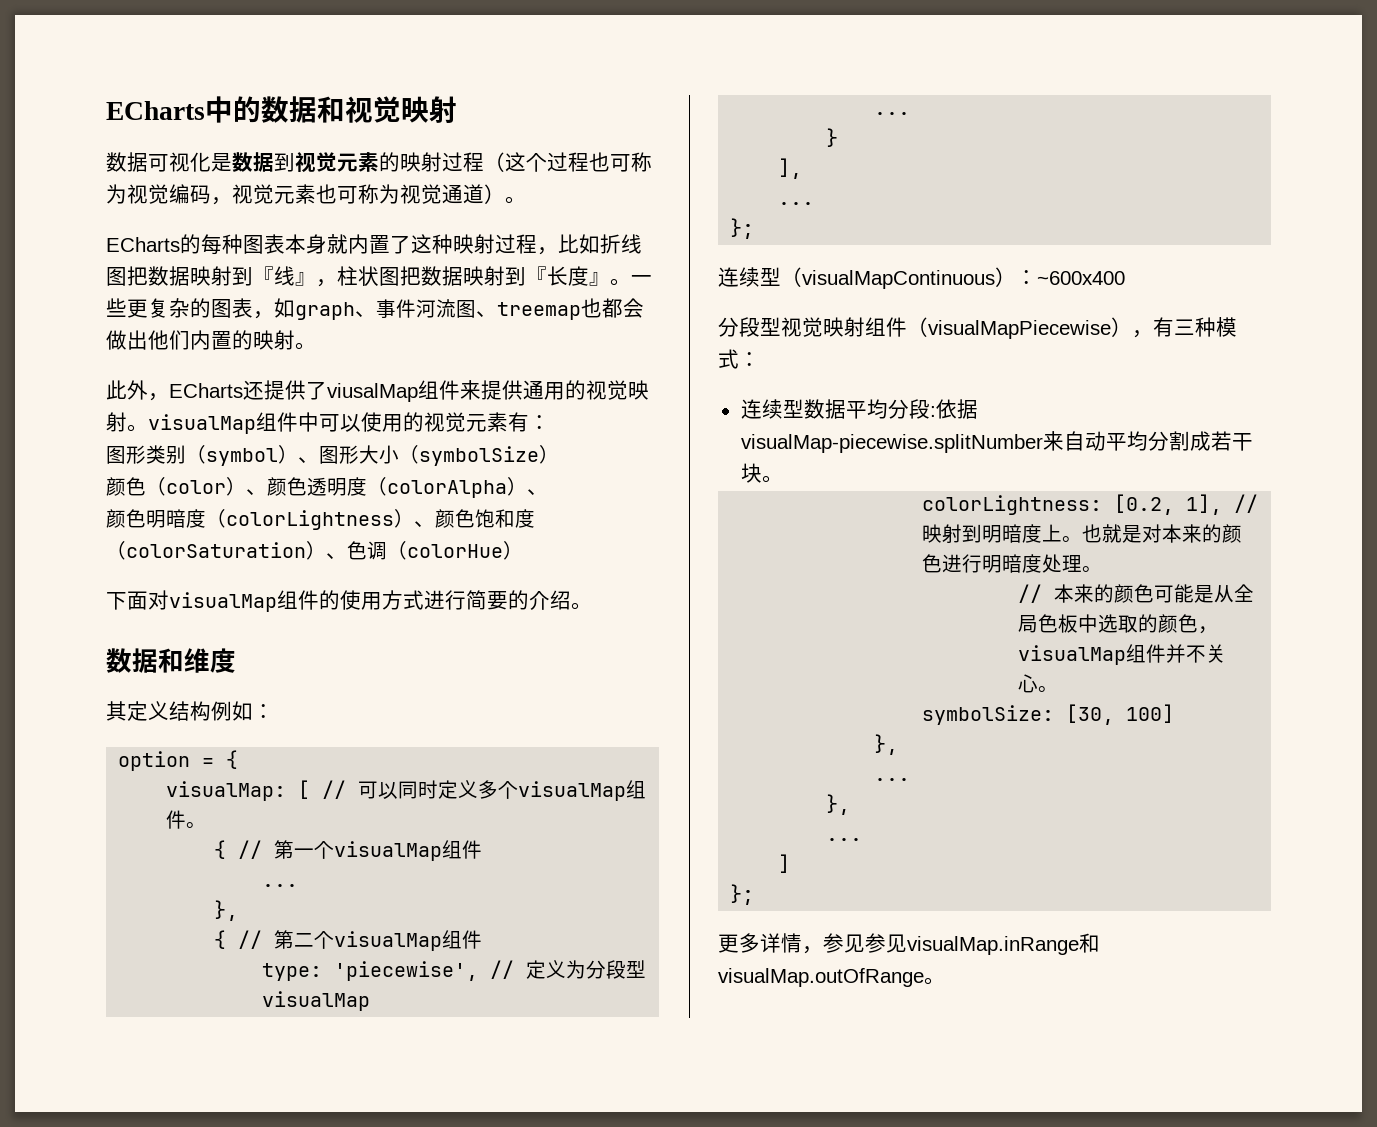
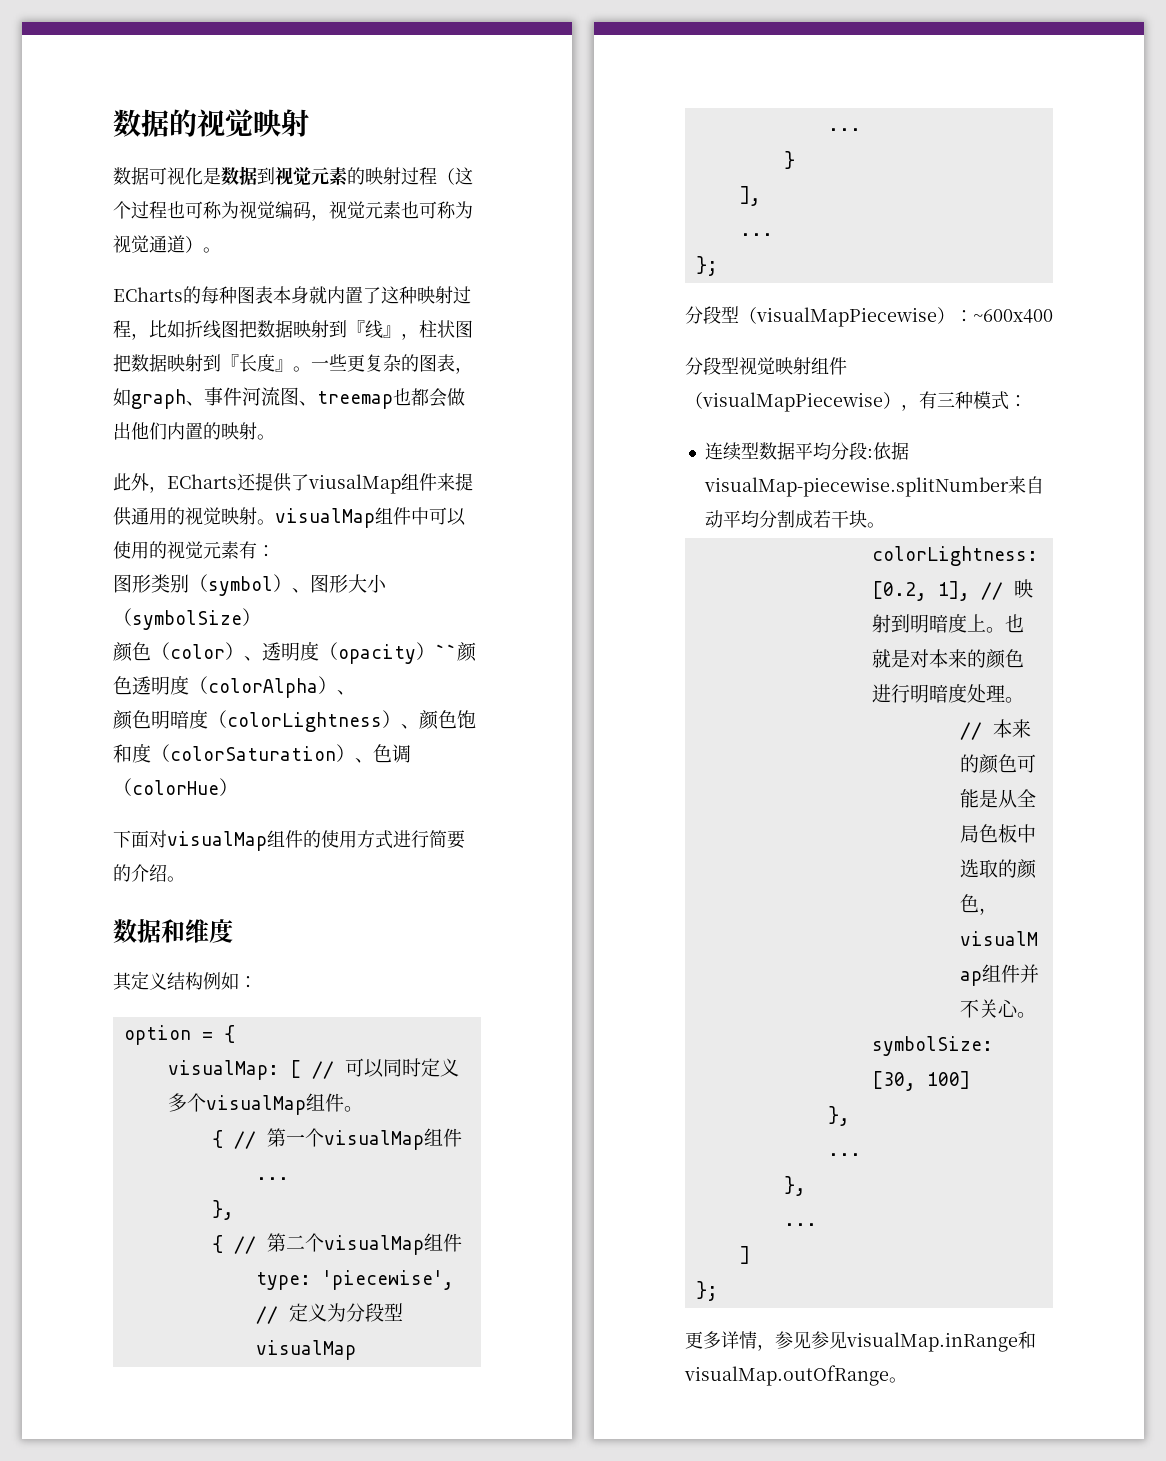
- ECharts中的数据和视觉映射
+ 数据的视觉映射
- 颜色（color）、颜色透明度（colorAlpha）、
+ 颜色（color）、透明度（opacity）``颜色透明度（colorAlpha）、
- 连续型（visualMapContinuous）：~600x400
+ 分段型（visualMapPiecewise）：~600x400

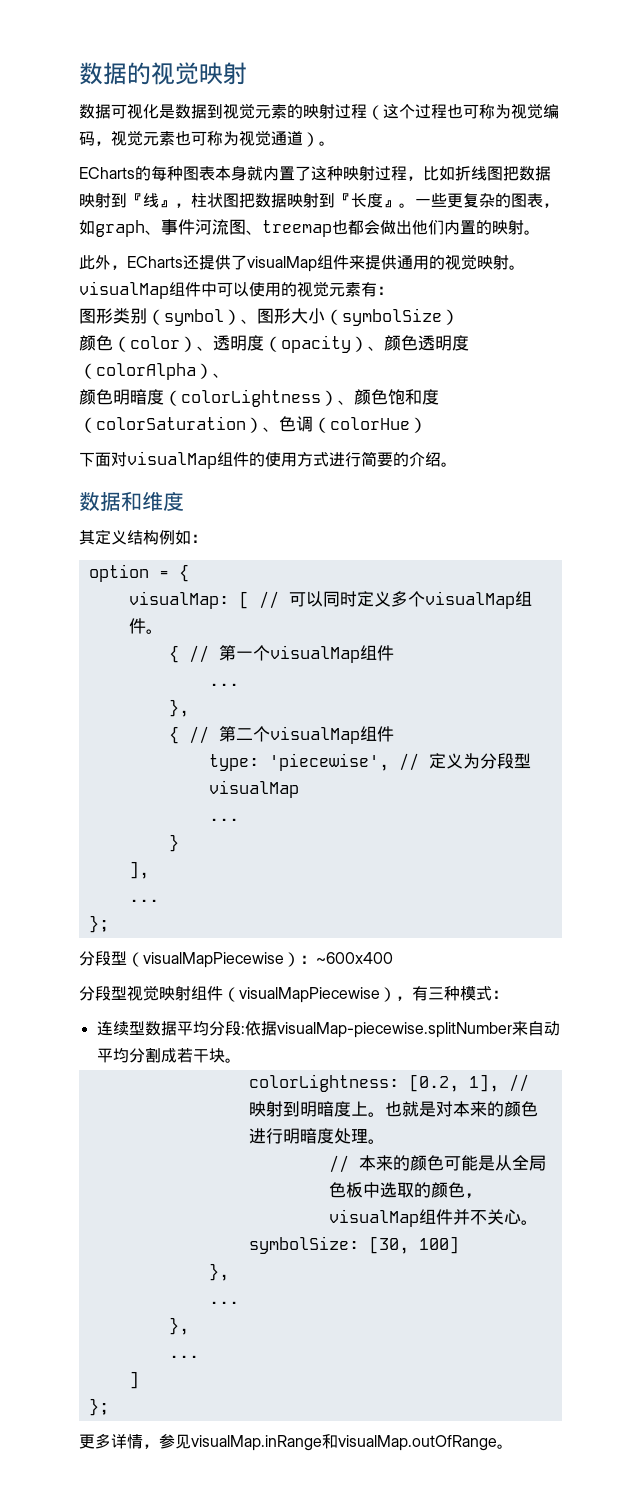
- 此外，ECharts还提供了viusalMap组件来提供通用的视觉映射。visualMap组件中可以使用的视觉元素有：
+ 此外，ECharts还提供了visualMap组件来提供通用的视觉映射。visualMap组件中可以使用的视觉元素有：
- 颜色（color）、透明度（opacity）``颜色透明度（colorAlpha）、
+ 颜色（color）、透明度（opacity）、颜色透明度（colorAlpha）、
- 更多详情，参见参见visualMap.inRange和visualMap.outOfRange。
+ 更多详情，参见visualMap.inRange和visualMap.outOfRange。

